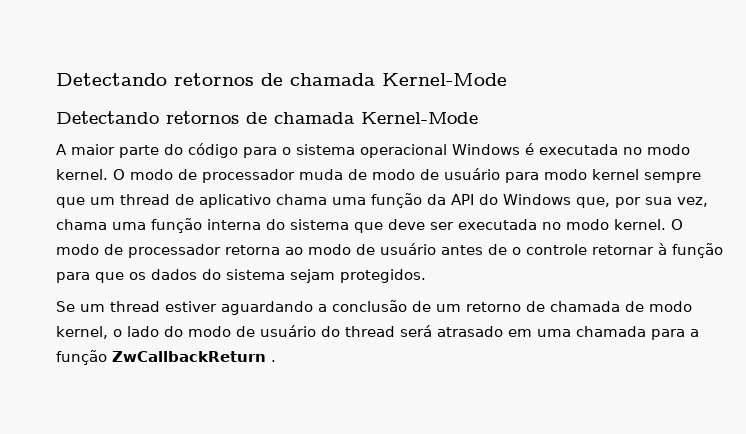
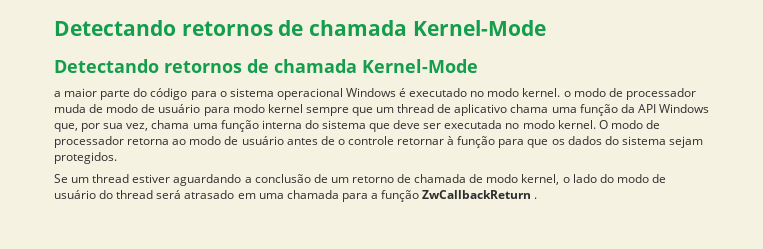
- A maior parte do código para o sistema operacional Windows é executada no modo kernel. O modo de processador muda de modo de usuário para modo kernel sempre que um thread de aplicativo chama uma função da API do Windows que, por sua vez, chama uma função interna do sistema que deve ser executada no modo kernel.
+ a maior parte do código para o sistema operacional Windows é executado no modo kernel. o modo de processador muda de modo de usuário para modo kernel sempre que um thread de aplicativo chama uma função da API Windows que, por sua vez, chama uma função interna do sistema que deve ser executada no modo kernel.

